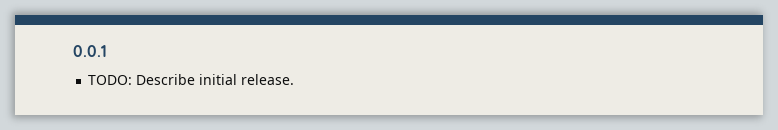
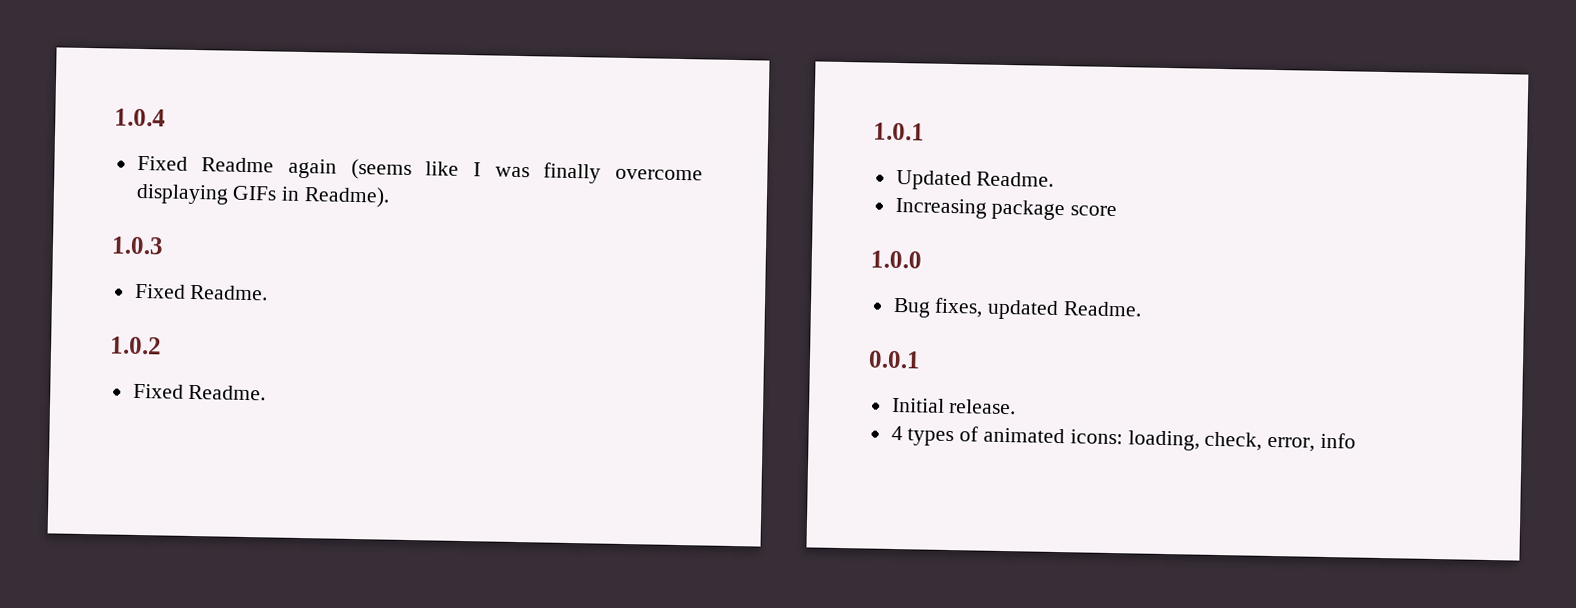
+ 1.0.4
+ Fixed Readme again (seems like I was finally overcome displaying GIFs in Readme).
+ 1.0.3
+ Fixed Readme.
+ 1.0.2
+ Fixed Readme.
+ 1.0.1
+ Updated Readme.
+ Increasing package score
+ 1.0.0
+ Bug fixes, updated Readme.
  0.0.1
- TODO: Describe initial release.
+ Initial release.
+ 4 types of animated icons: loading, check, error, info

